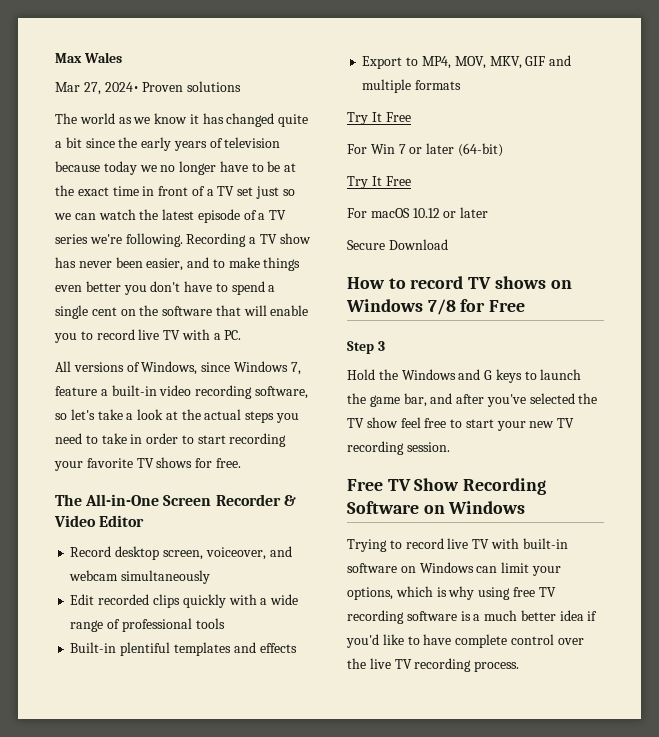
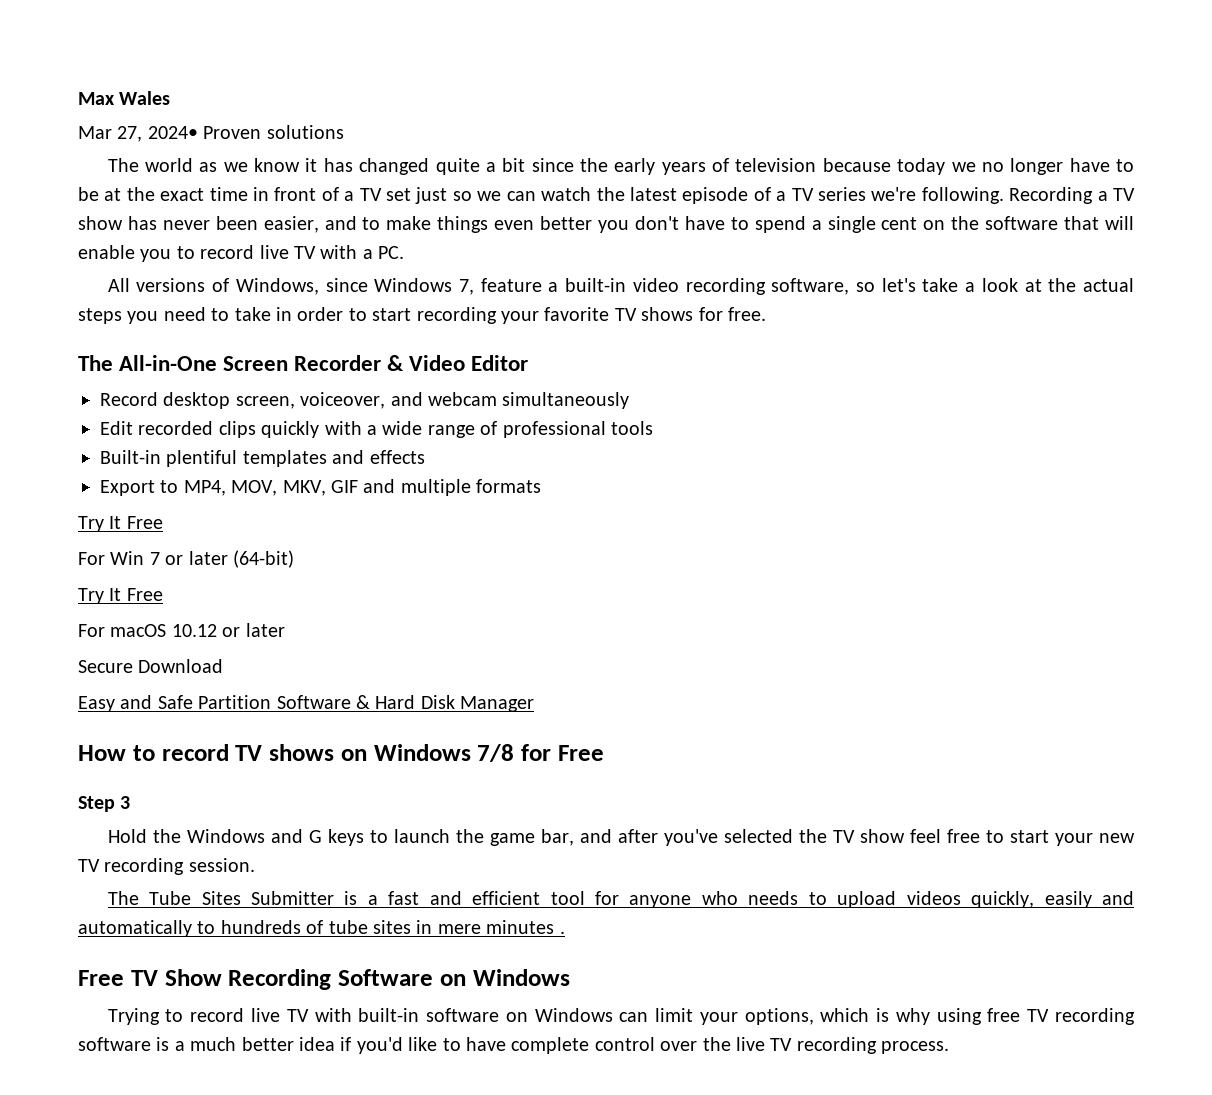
+ Easy and Safe Partition Software & Hard Disk Manager
+ The Tube Sites Submitter is a fast and efficient tool for anyone who needs to upload videos quickly, easily and automatically to hundreds of tube sites in mere minutes .

